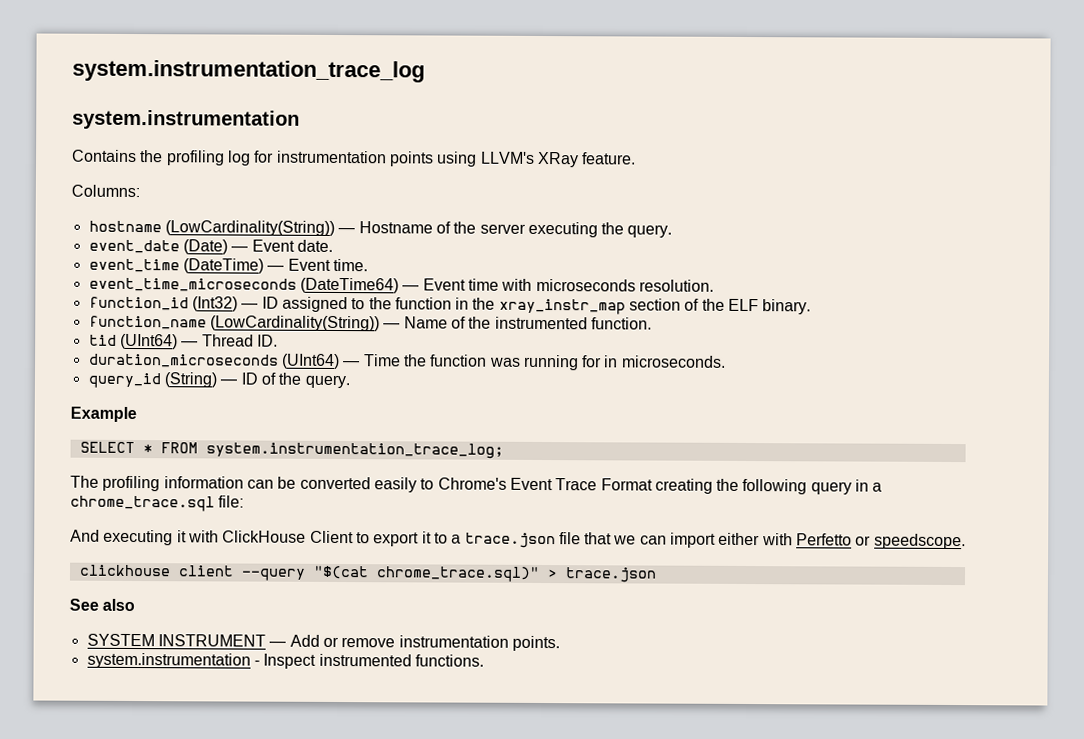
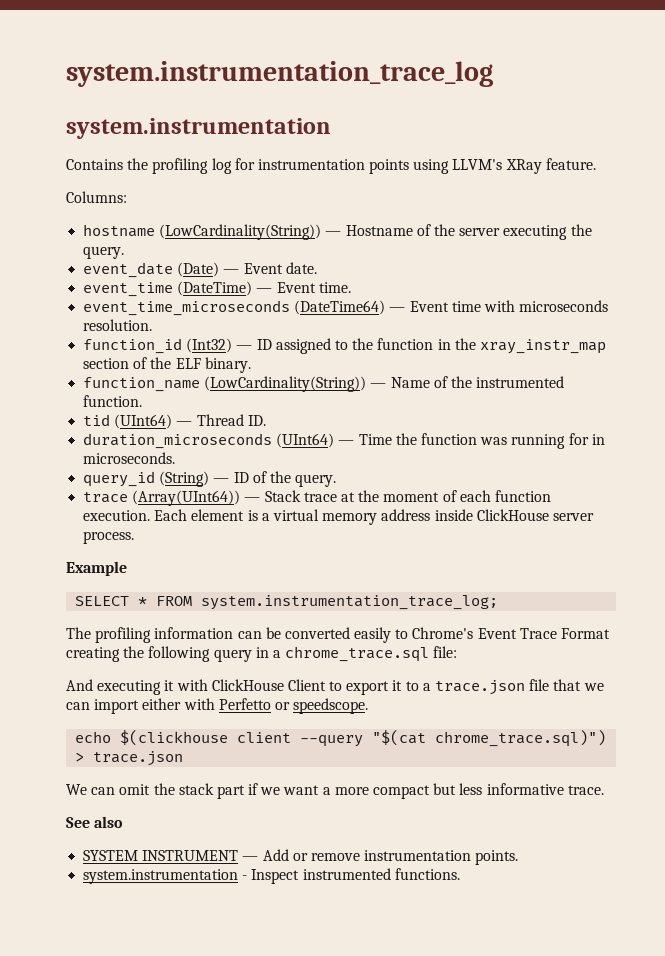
+ trace (Array(UInt64)) — Stack trace at the moment of each function execution. Each element is a virtual memory address inside ClickHouse server process.
- clickhouse client --query "$(cat chrome_trace.sql)" > trace.json
+ echo $(clickhouse client --query "$(cat chrome_trace.sql)") > trace.json
+ We can omit the stack part if we want a more compact but less informative trace.

